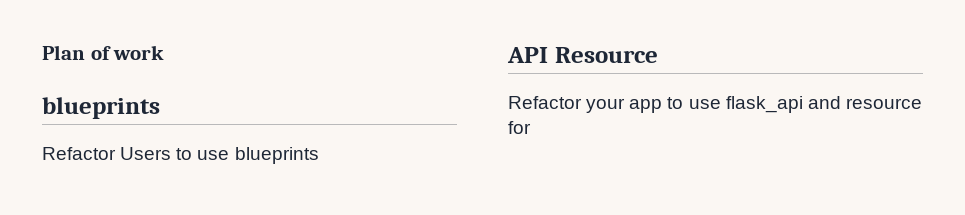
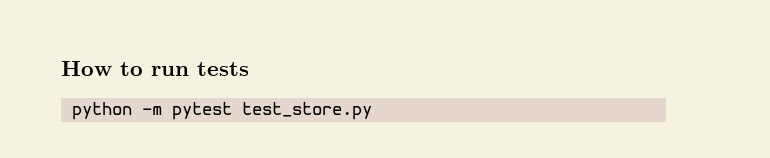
- Plan of work
- blueprints
- Refactor Users to use blueprints
- API Resource
- Refactor your app to use flask_api and resource for
+ How to run tests
+ python -m pytest test_store.py

